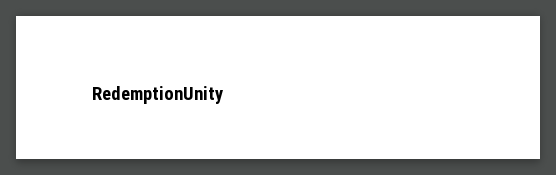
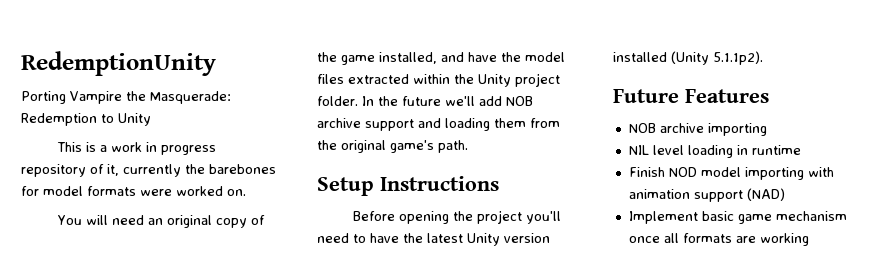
+ Porting Vampire the Masquerade: Redemption to Unity
+ This is a work in progress repository of it, currently the barebones for model formats were worked on.
+ You will need an original copy of the game installed, and have the model files extracted within the Unity project folder. In the future we'll add NOB archive support and loading them from the original game's path.
+ Setup Instructions
+ Before opening the project you'll need to have the latest Unity version installed (Unity 5.1.1p2).
+ Future Features
+ NOB archive importing
+ NIL level loading in runtime
+ Finish NOD model importing with animation support (NAD)
+ Implement basic game mechanism once all formats are working

